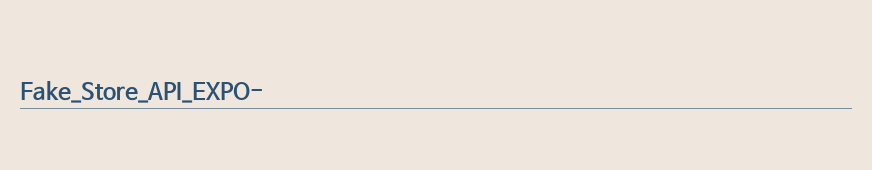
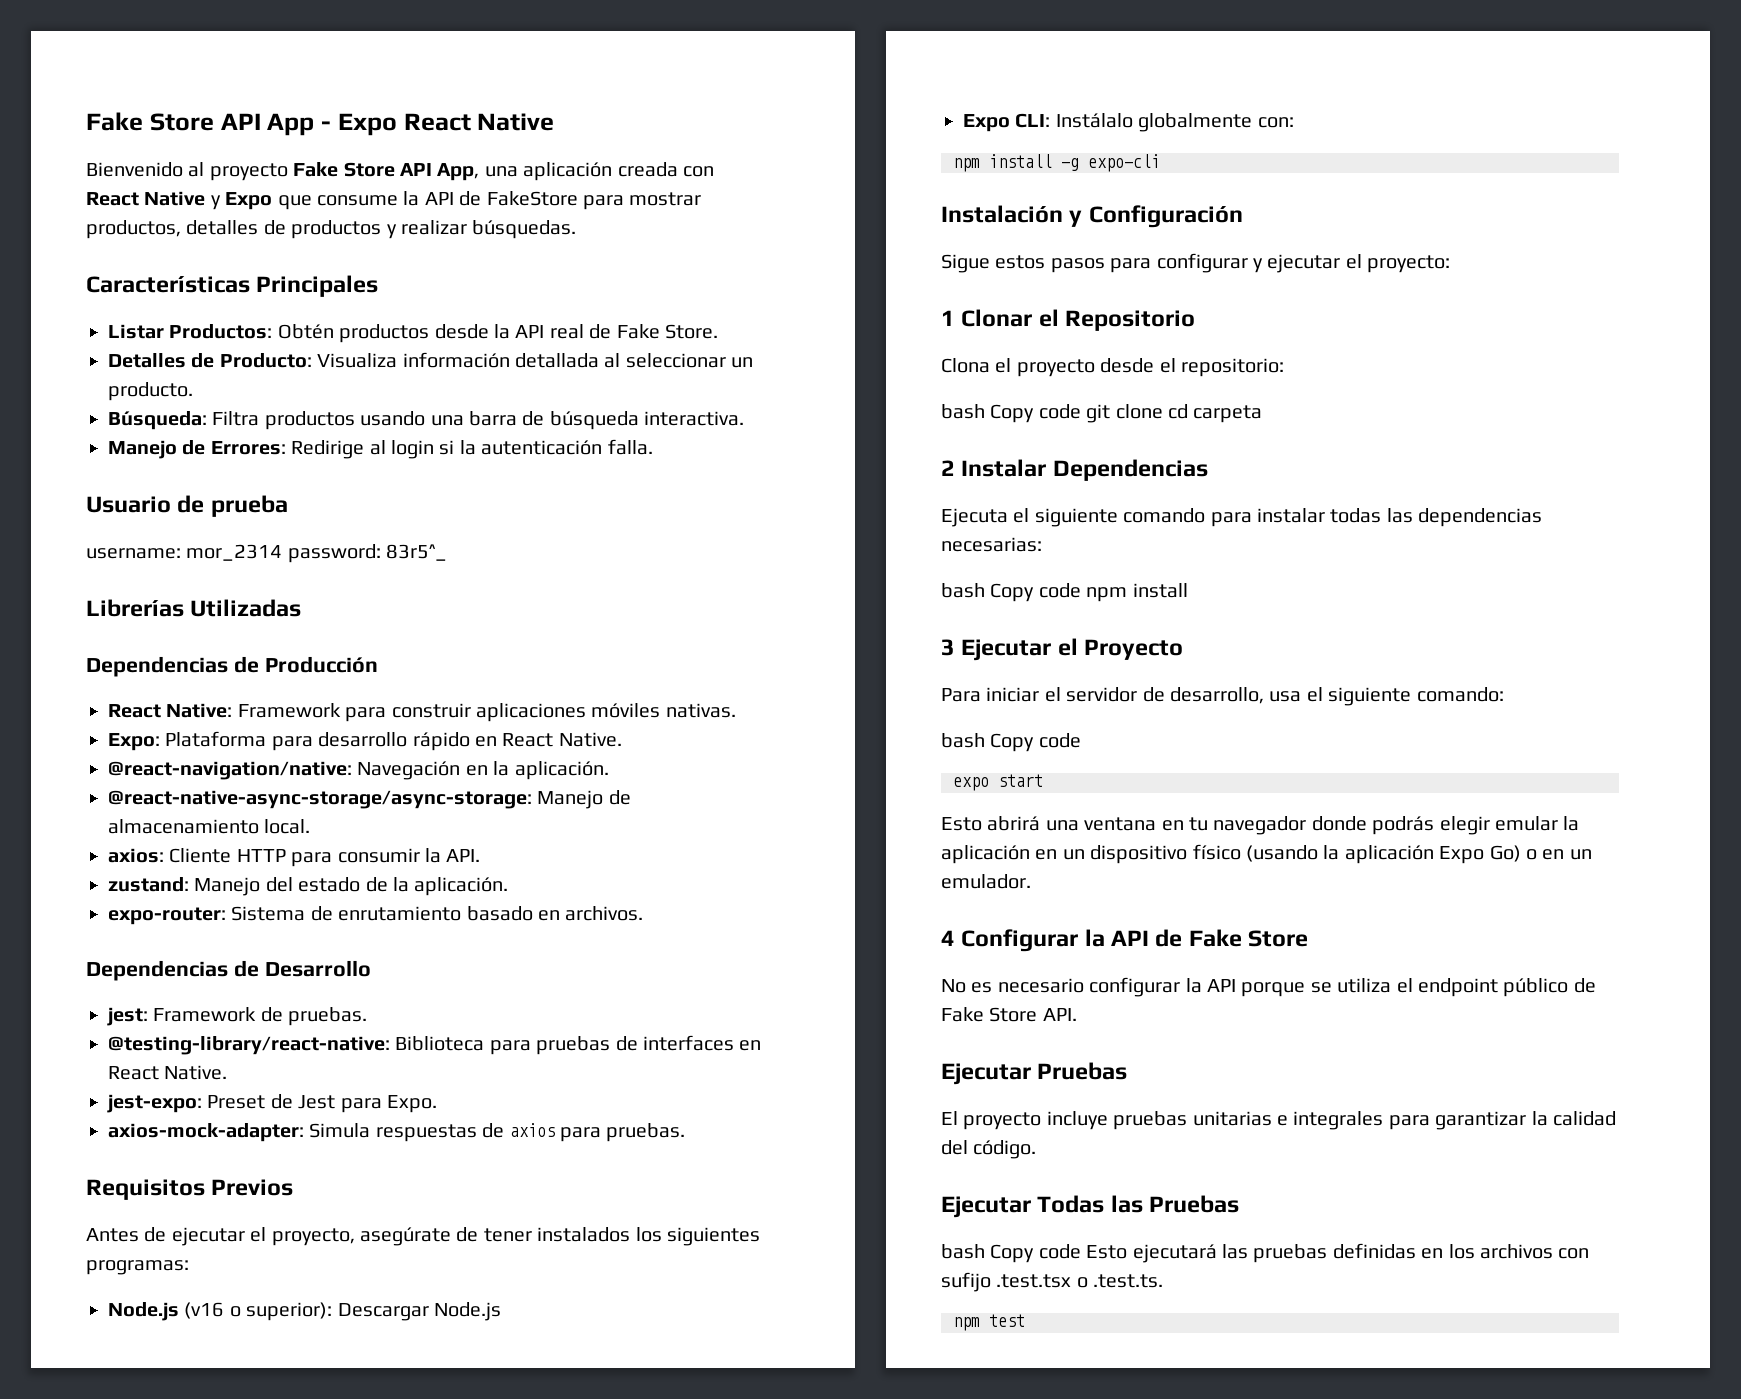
- Fake_Store_API_EXPO-
+ Fake Store API App - Expo React Native
+ Bienvenido al proyecto Fake Store API App, una aplicación creada con React Native y Expo que consume la API de FakeStore para mostrar productos, detalles de productos y realizar búsquedas.
+ Características Principales
+ Listar Productos: Obtén productos desde la API real de Fake Store.
+ Detalles de Producto: Visualiza información detallada al seleccionar un producto.
+ Búsqueda: Filtra productos usando una barra de búsqueda interactiva.
+ Manejo de Errores: Redirige al login si la autenticación falla.
+ Usuario de prueba
+ username: mor_2314 password: 83r5^_
+ Librerías Utilizadas
+ Dependencias de Producción
+ React Native: Framework para construir aplicaciones móviles nativas.
+ Expo: Plataforma para desarrollo rápido en React Native.
+ @react-navigation/native: Navegación en la aplicación.
+ @react-native-async-storage/async-storage: Manejo de almacenamiento local.
+ axios: Cliente HTTP para consumir la API.
+ zustand: Manejo del estado de la aplicación.
+ expo-router: Sistema de enrutamiento basado en archivos.
+ Dependencias de Desarrollo
+ jest: Framework de pruebas.
+ @testing-library/react-native: Biblioteca para pruebas de interfaces en React Native.
+ jest-expo: Preset de Jest para Expo.
+ axios-mock-adapter: Simula respuestas de axios para pruebas.
+ Requisitos Previos
+ Antes de ejecutar el proyecto, asegúrate de tener instalados los siguientes programas:
+ Node.js (v16 o superior): Descargar Node.js
+ Expo CLI: Instálalo globalmente con:
+ npm install -g expo-cli
+ Instalación y Configuración
+ Sigue estos pasos para configurar y ejecutar el proyecto:
+ 1 Clonar el Repositorio
+ Clona el proyecto desde el repositorio:
+ bash Copy code git clone cd carpeta
+ 2 Instalar Dependencias
+ Ejecuta el siguiente comando para instalar todas las dependencias necesarias:
+ bash Copy code npm install
+ 3 Ejecutar el Proyecto
+ Para iniciar el servidor de desarrollo, usa el siguiente comando:
+ bash Copy code
+ expo start
+ Esto abrirá una ventana en tu navegador donde podrás elegir emular la aplicación en un dispositivo físico (usando la aplicación Expo Go) o en un emulador.
+ 4 Configurar la API de Fake Store
+ No es necesario configurar la API porque se utiliza el endpoint público de Fake Store API.
+ Ejecutar Pruebas
+ El proyecto incluye pruebas unitarias e integrales para garantizar la calidad del código.
+ Ejecutar Todas las Pruebas
+ bash Copy code Esto ejecutará las pruebas definidas en los archivos con sufijo .test.tsx o .test.ts.
+ npm test

